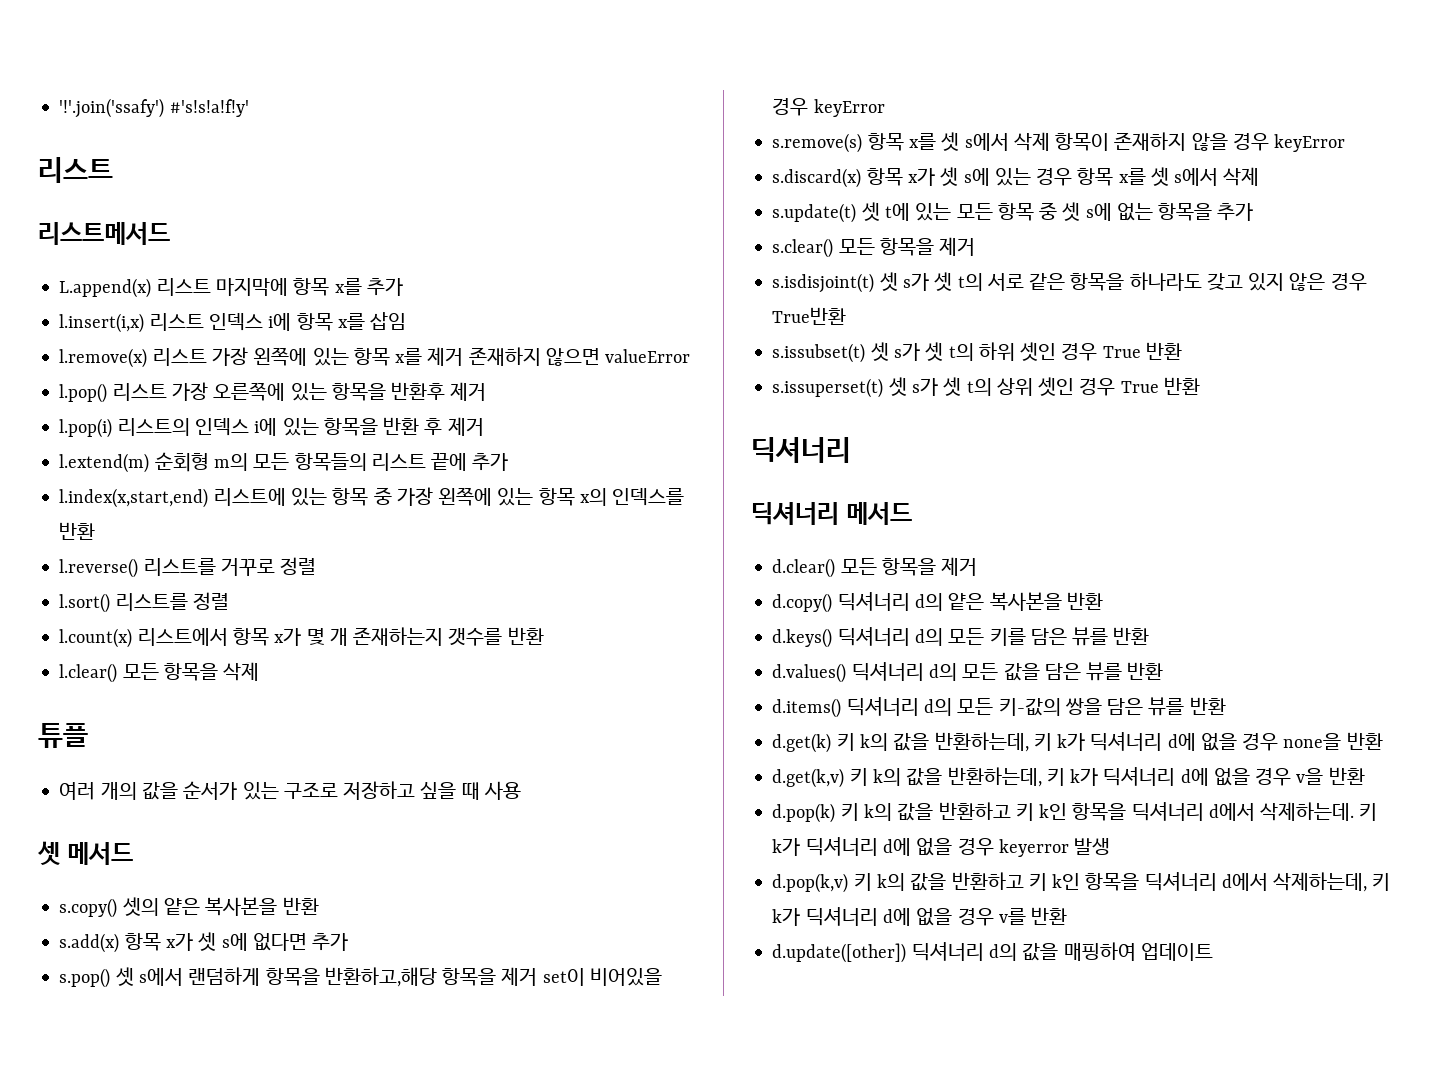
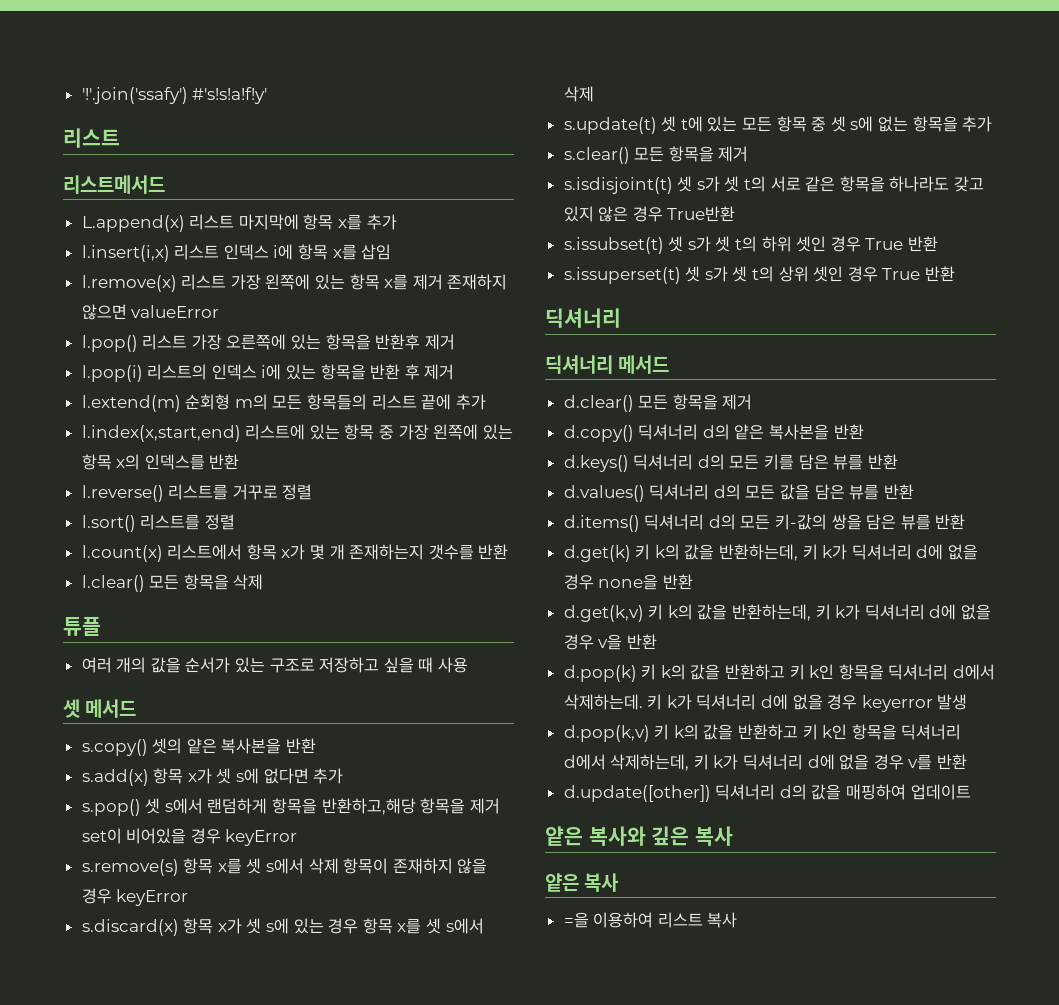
+ 얕은 복사와 깊은 복사
+ 얕은 복사
+ =을 이용하여 리스트 복사

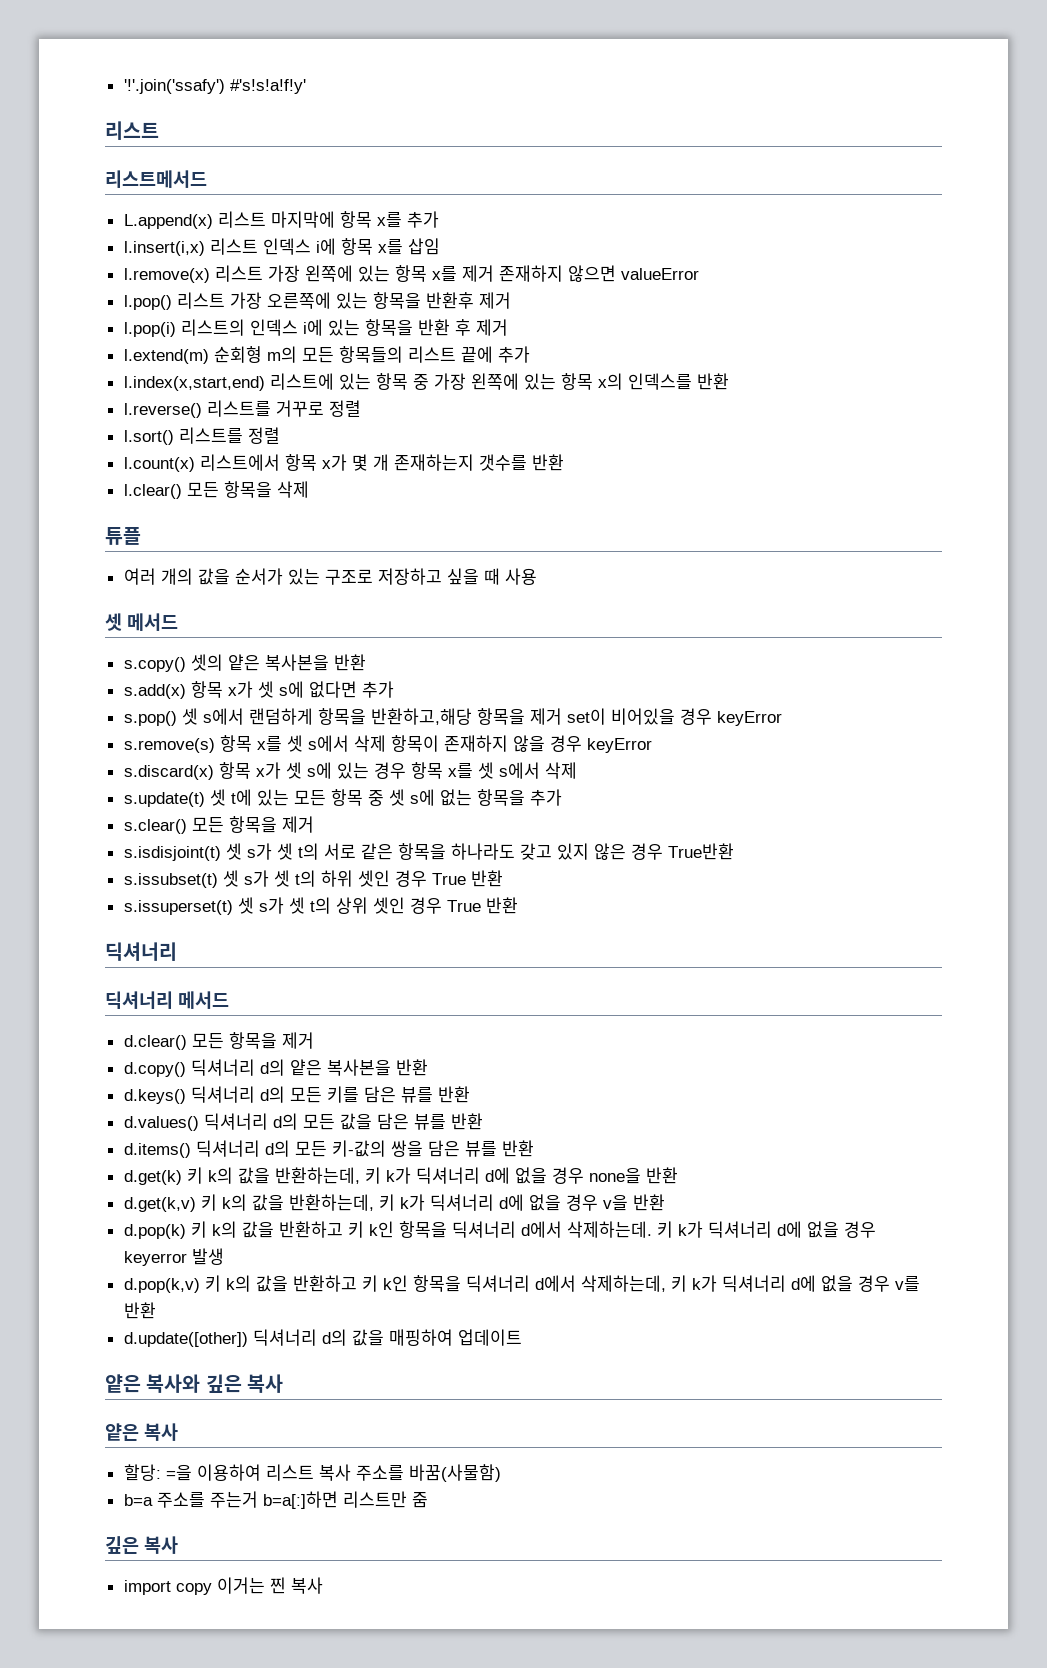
- =을 이용하여 리스트 복사
+ 할당: =을 이용하여 리스트 복사 주소를 바꿈(사물함)
+ b=a 주소를 주는거 b=a[:]하면 리스트만 줌
+ 깊은 복사
+ import copy 이거는 찐 복사

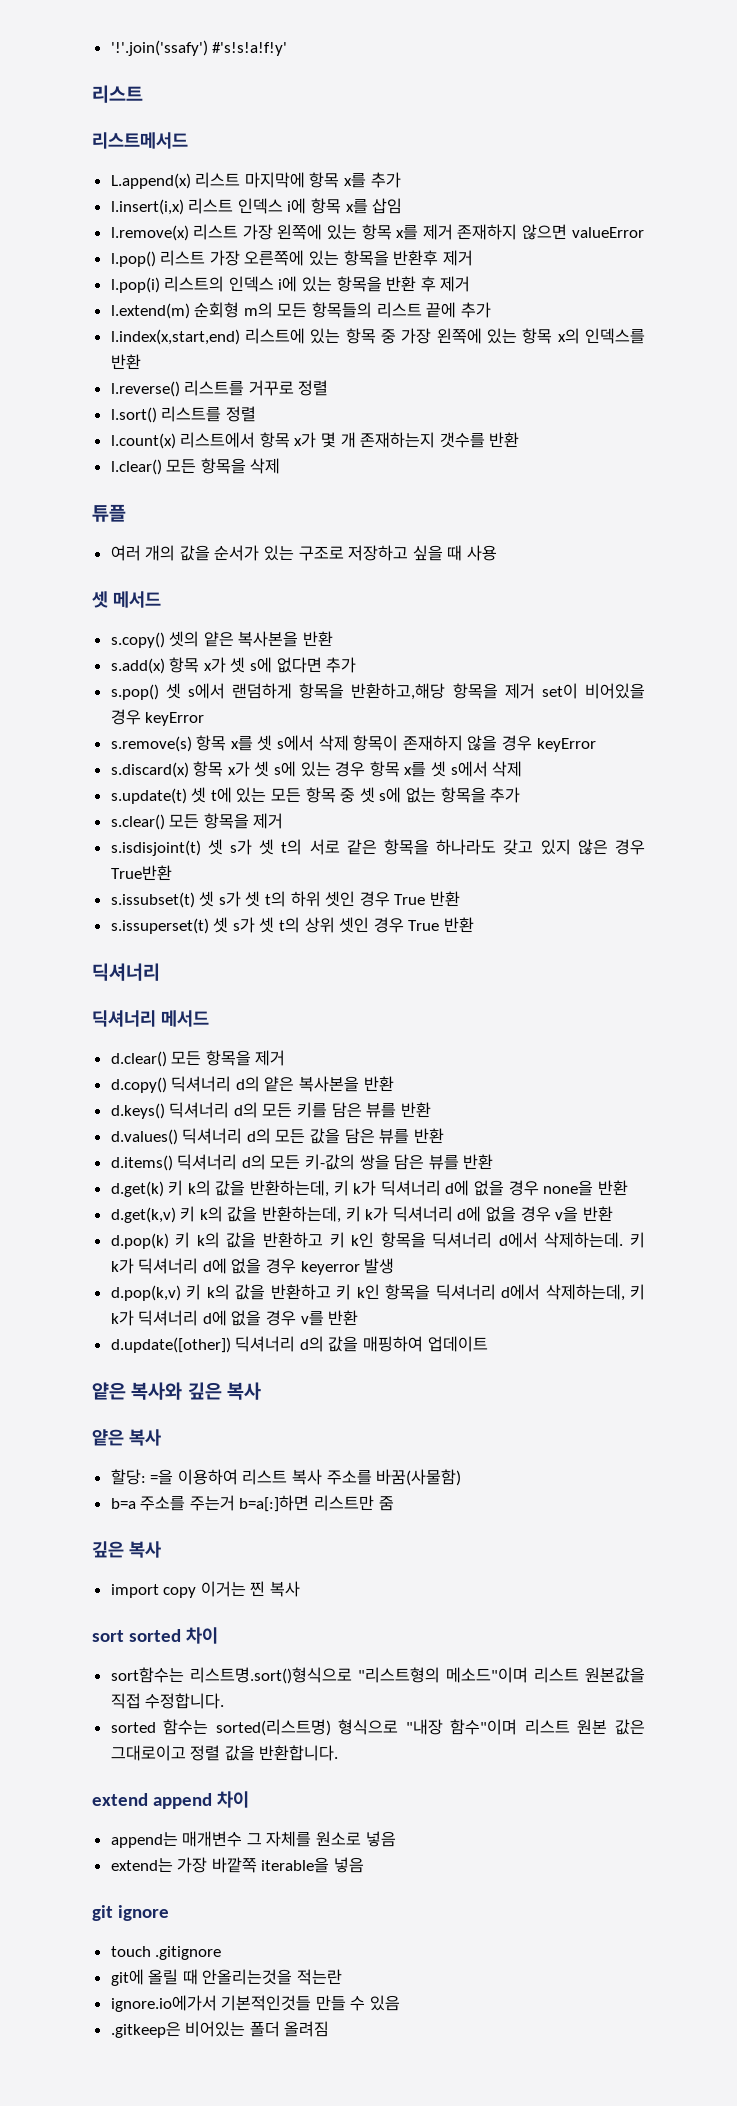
+ sort sorted 차이
+ sort함수는 리스트명.sort()형식으로 "리스트형의 메소드"이며 리스트 원본값을 직접 수정합니다.
+ sorted 함수는 sorted(리스트명) 형식으로 "내장 함수"이며 리스트 원본 값은 그대로이고 정렬 값을 반환합니다.
+ extend append 차이
+ append는 매개변수 그 자체를 원소로 넣음
+ extend는 가장 바깥쪽 iterable을 넣음
+ git ignore
+ touch .gitignore
+ git에 올릴 때 안올리는것을 적는란
+ ignore.io에가서 기본적인것들 만들 수 있음
+ .gitkeep은 비어있는 폴더 올려짐

